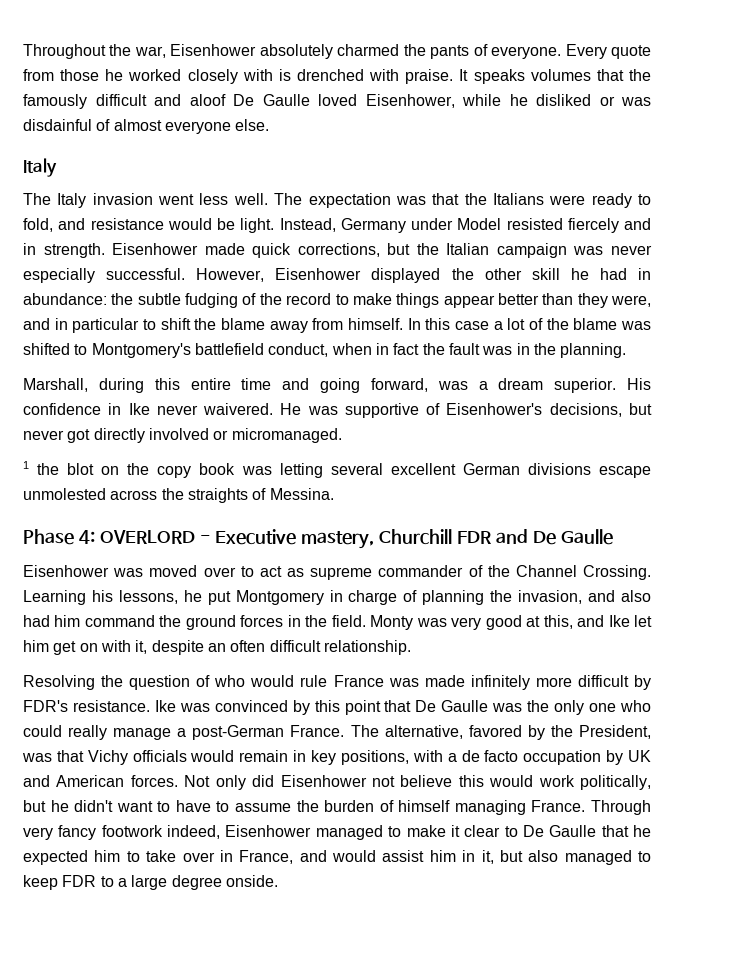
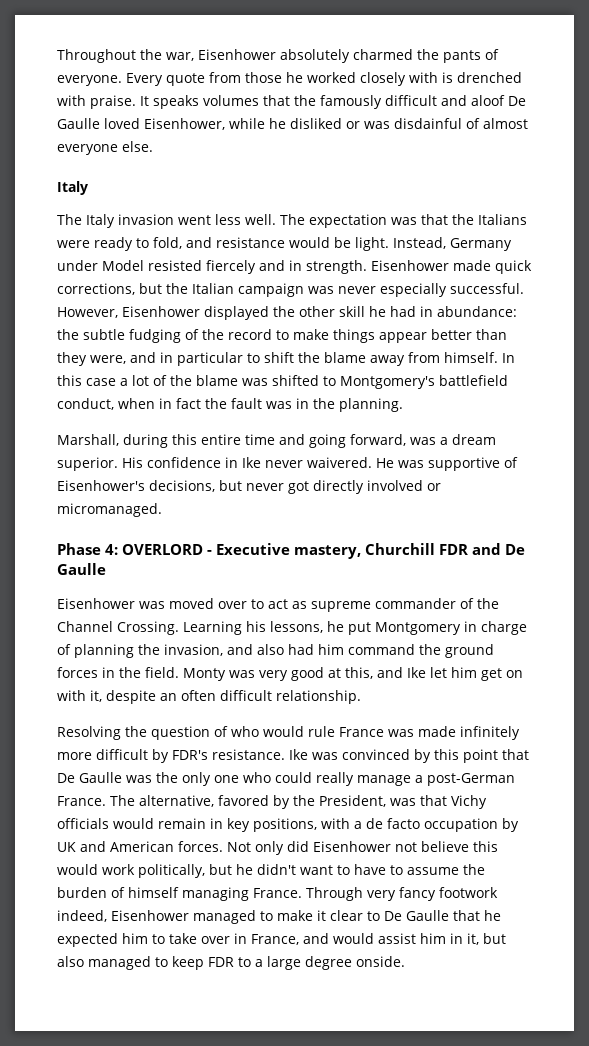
- 1 the blot on the copy book was letting several excellent German divisions escape unmolested across the straights of Messina.

